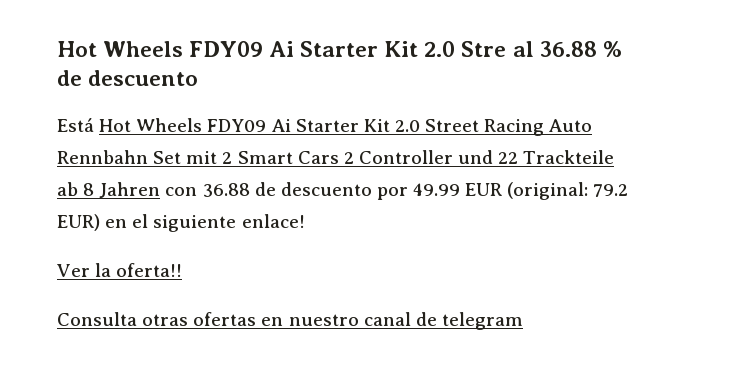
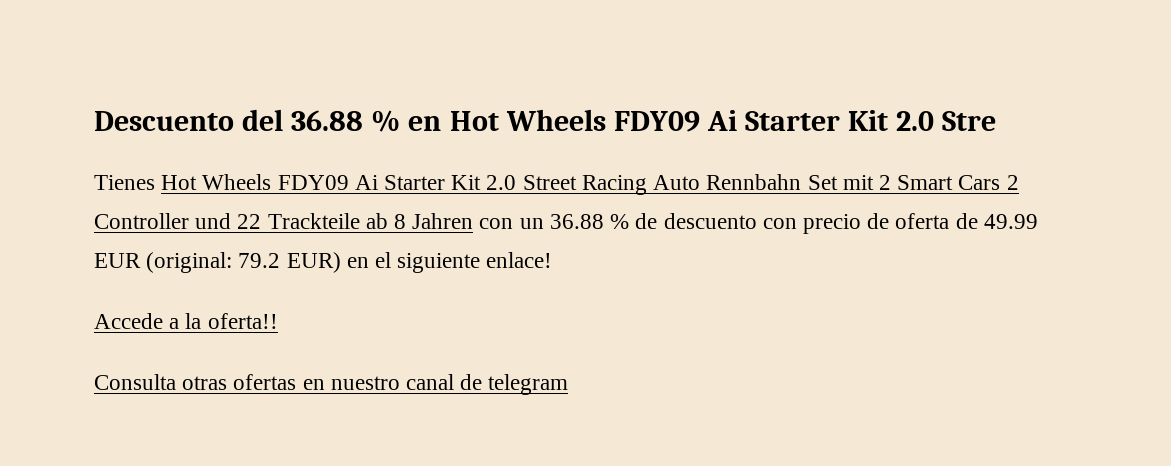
- Hot Wheels FDY09 Ai Starter Kit 2.0 Stre al 36.88 % de descuento
- Está Hot Wheels FDY09 Ai Starter Kit 2.0 Street Racing Auto Rennbahn Set mit 2 Smart Cars 2 Controller und 22 Trackteile ab 8 Jahren con 36.88 de descuento por 49.99 EUR (original: 79.2 EUR) en el siguiente enlace!
+ Descuento del 36.88 % en Hot Wheels FDY09 Ai Starter Kit 2.0 Stre
+ Tienes Hot Wheels FDY09 Ai Starter Kit 2.0 Street Racing Auto Rennbahn Set mit 2 Smart Cars 2 Controller und 22 Trackteile ab 8 Jahren con un 36.88 % de descuento con precio de oferta de 49.99 EUR (original: 79.2 EUR) en el siguiente enlace!
- Ver la oferta!!
+ Accede a la oferta!!

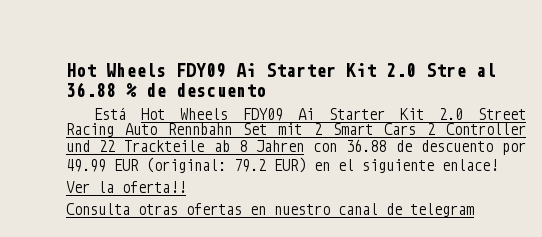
- Descuento del 36.88 % en Hot Wheels FDY09 Ai Starter Kit 2.0 Stre
- Tienes Hot Wheels FDY09 Ai Starter Kit 2.0 Street Racing Auto Rennbahn Set mit 2 Smart Cars 2 Controller und 22 Trackteile ab 8 Jahren con un 36.88 % de descuento con precio de oferta de 49.99 EUR (original: 79.2 EUR) en el siguiente enlace!
+ Hot Wheels FDY09 Ai Starter Kit 2.0 Stre al 36.88 % de descuento
+ Está Hot Wheels FDY09 Ai Starter Kit 2.0 Street Racing Auto Rennbahn Set mit 2 Smart Cars 2 Controller und 22 Trackteile ab 8 Jahren con 36.88 de descuento por 49.99 EUR (original: 79.2 EUR) en el siguiente enlace!
- Accede a la oferta!!
+ Ver la oferta!!

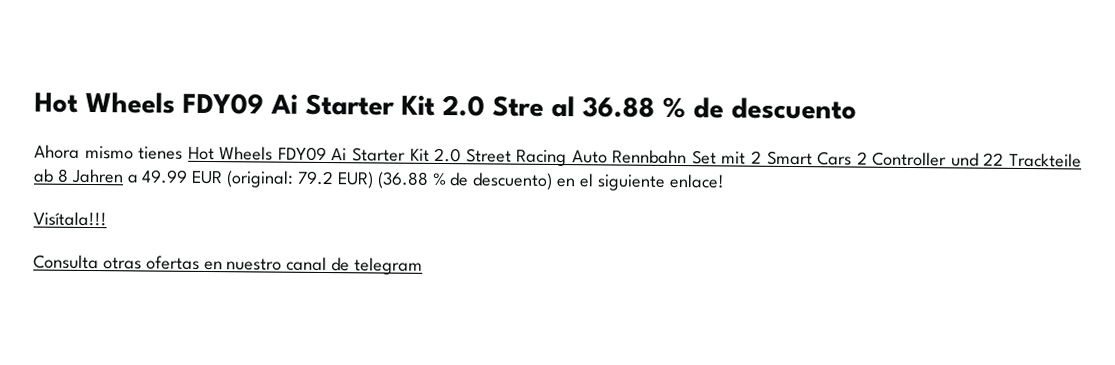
- Está Hot Wheels FDY09 Ai Starter Kit 2.0 Street Racing Auto Rennbahn Set mit 2 Smart Cars 2 Controller und 22 Trackteile ab 8 Jahren con 36.88 de descuento por 49.99 EUR (original: 79.2 EUR) en el siguiente enlace!
+ Ahora mismo tienes Hot Wheels FDY09 Ai Starter Kit 2.0 Street Racing Auto Rennbahn Set mit 2 Smart Cars 2 Controller und 22 Trackteile ab 8 Jahren a 49.99 EUR (original: 79.2 EUR) (36.88 % de descuento) en el siguiente enlace!
- Ver la oferta!!
+ Visítala!!!

